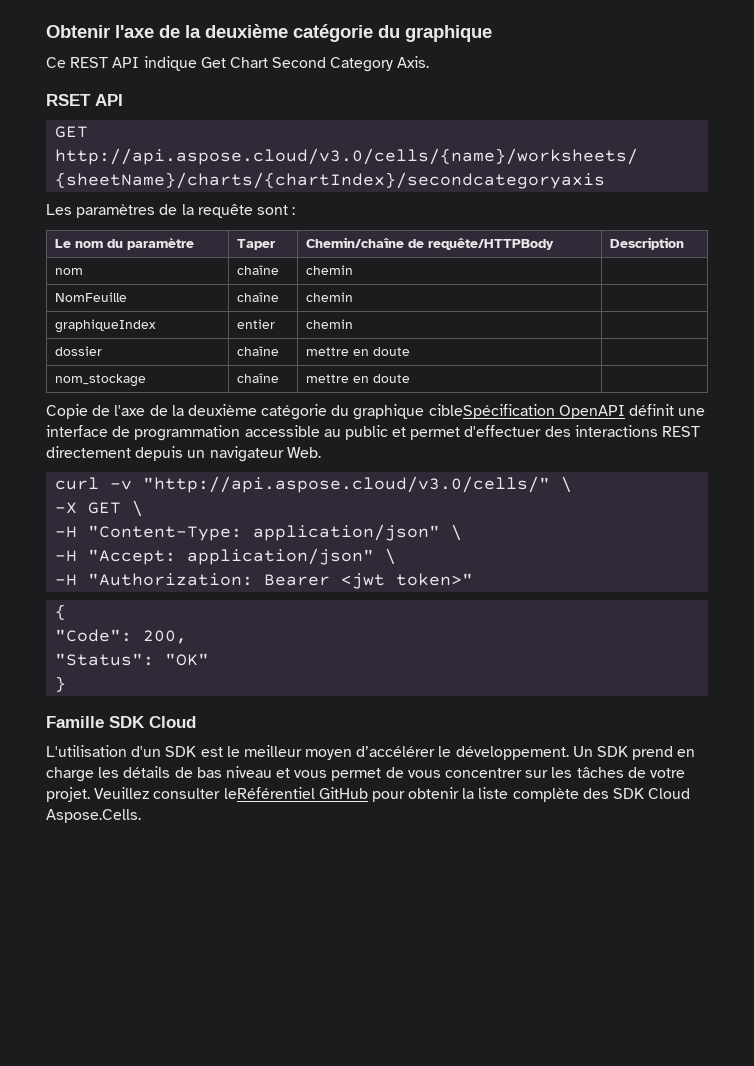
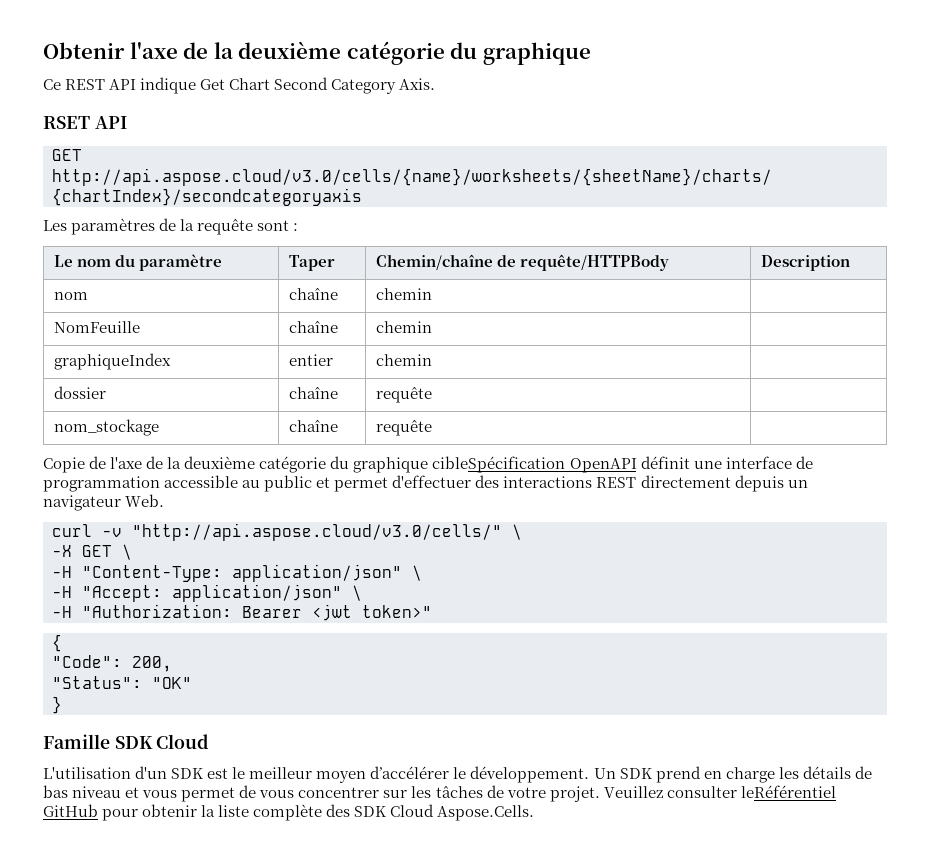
- dossier | chaîne | mettre en doute |
+ dossier | chaîne | requête |
- nom_stockage | chaîne | mettre en doute |
+ nom_stockage | chaîne | requête |

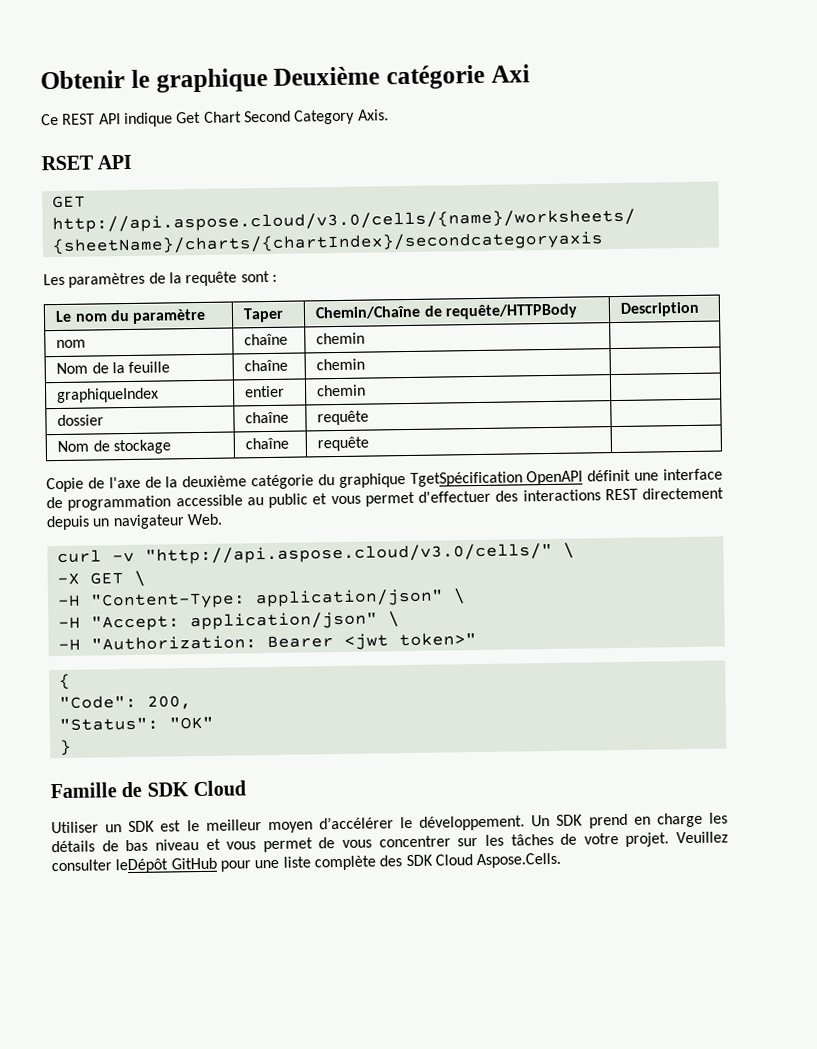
- Obtenir l'axe de la deuxième catégorie du graphique
+ Obtenir le graphique Deuxième catégorie Axi
- Le nom du paramètre | Taper | Chemin/chaîne de requête/HTTPBody | Description
+ Le nom du paramètre | Taper | Chemin/Chaîne de requête/HTTPBody | Description
- NomFeuille | chaîne | chemin |
+ Nom de la feuille | chaîne | chemin |
- nom_stockage | chaîne | requête |
+ Nom de stockage | chaîne | requête |
- Copie de l'axe de la deuxième catégorie du graphique cibleSpécification OpenAPI définit une interface de programmation accessible au public et permet d'effectuer des interactions REST directement depuis un navigateur Web.
+ Copie de l'axe de la deuxième catégorie du graphique TgetSpécification OpenAPI définit une interface de programmation accessible au public et vous permet d'effectuer des interactions REST directement depuis un navigateur Web.
- Famille SDK Cloud
+ Famille de SDK Cloud
- L'utilisation d'un SDK est le meilleur moyen d’accélérer le développement.
+ Utiliser un SDK est le meilleur moyen d’accélérer le développement.
- Veuillez consulter leRéférentiel GitHub pour obtenir la liste complète des SDK Cloud Aspose.Cells.
+ Veuillez consulter leDépôt GitHub pour une liste complète des SDK Cloud Aspose.Cells.

